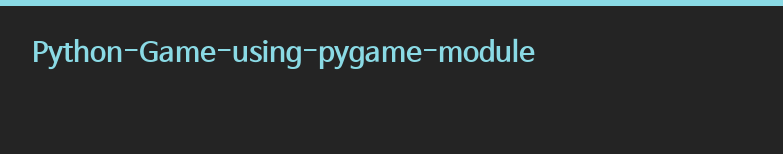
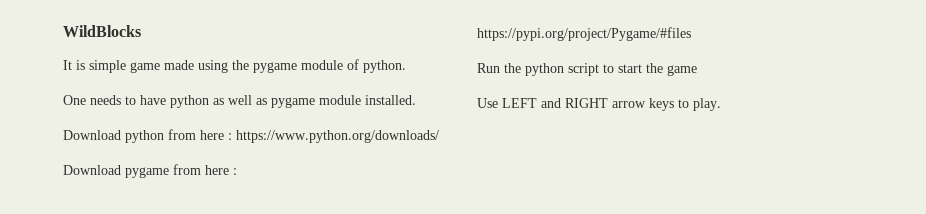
- Python-Game-using-pygame-module
+ WildBlocks
+ It is simple game made using the pygame module of python.
+ One needs to have python as well as pygame module installed.
+ Download python from here : https://www.python.org/downloads/
+ Download pygame from here : https://pypi.org/project/Pygame/#files
+ Run the python script to start the game
+ Use LEFT and RIGHT arrow keys to play.

